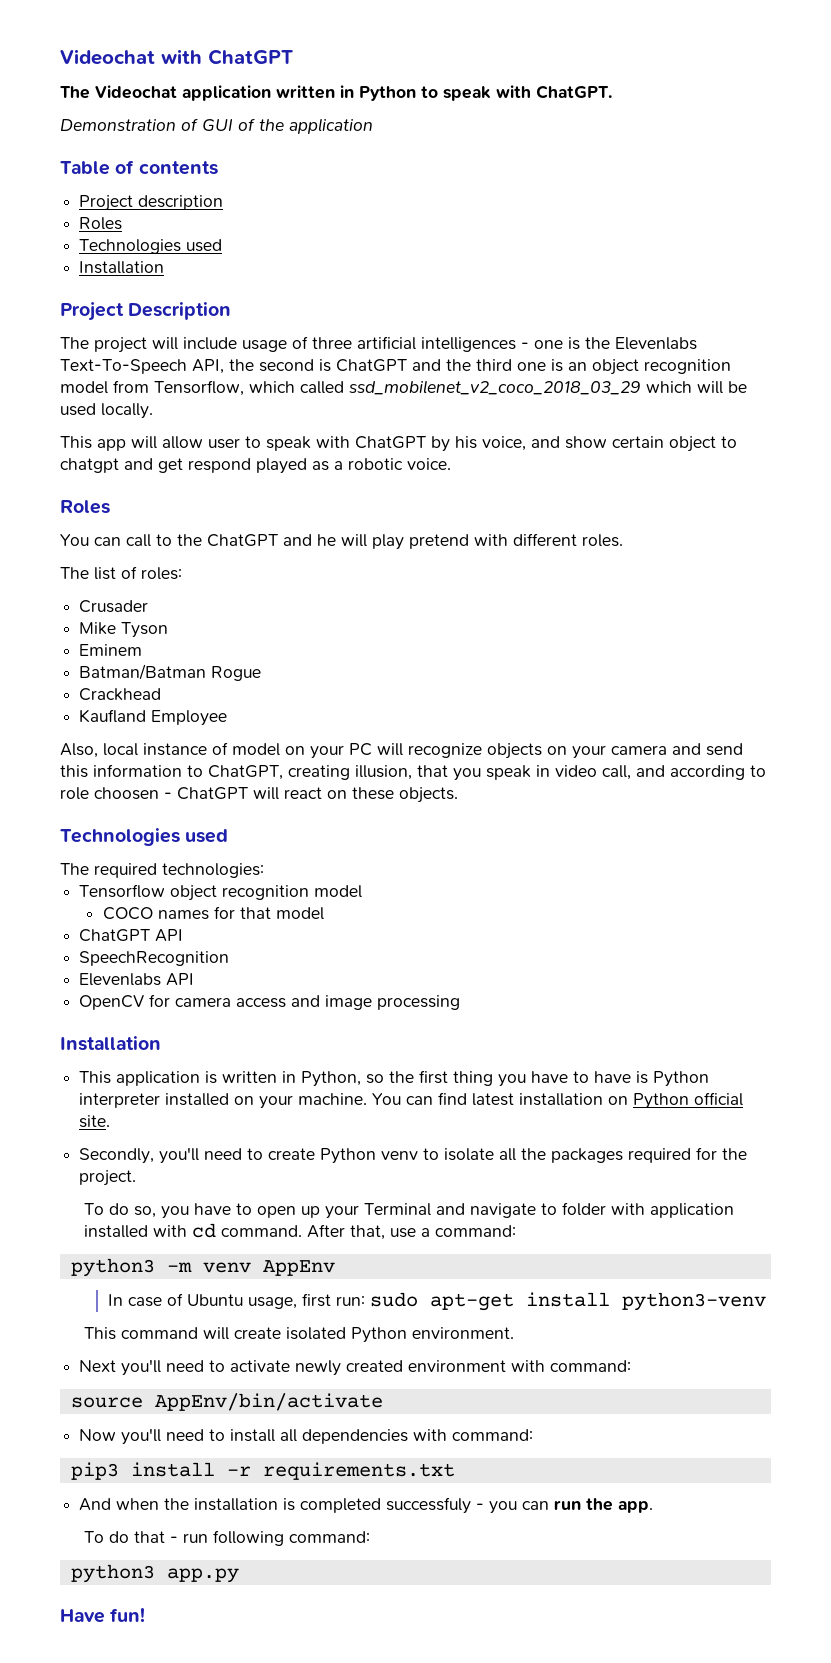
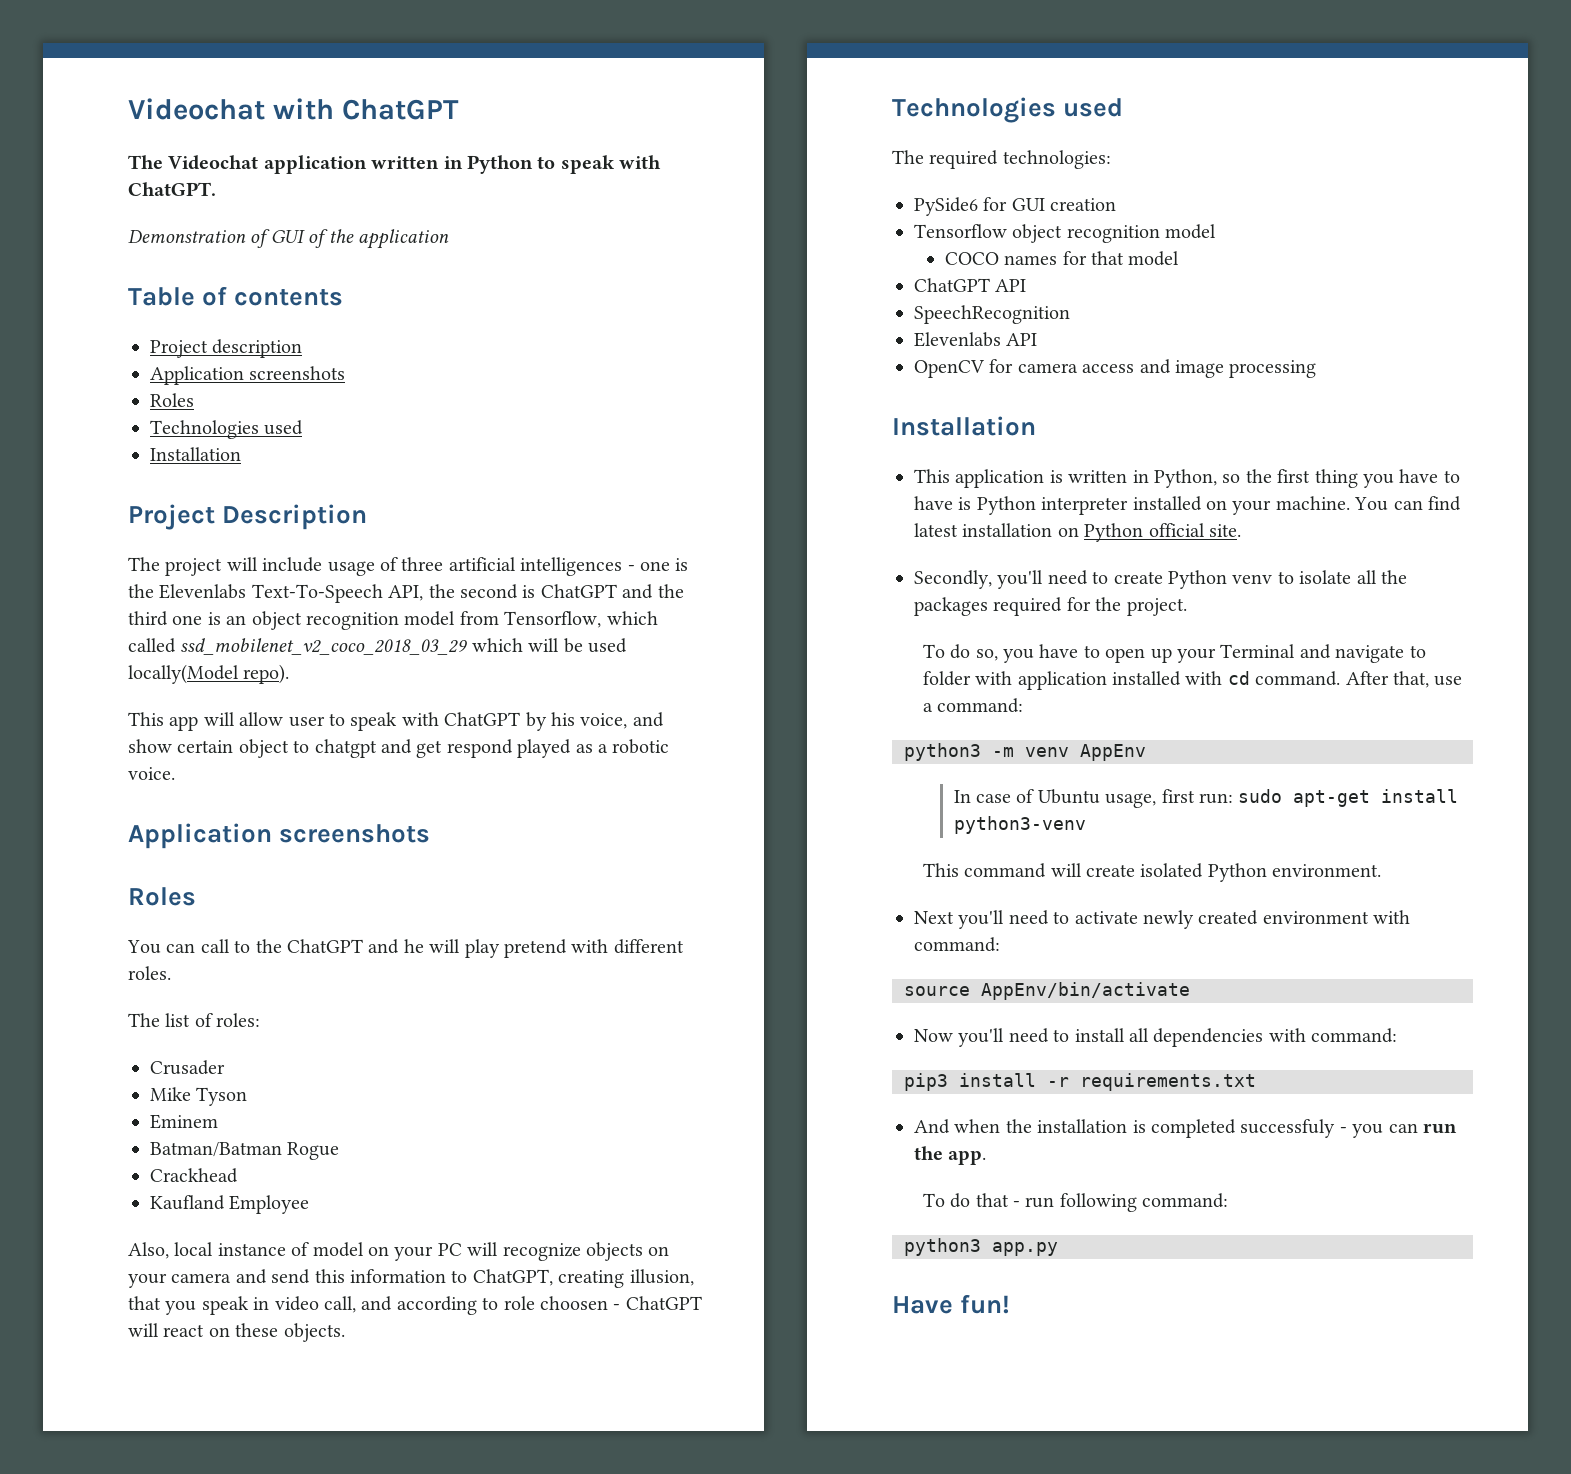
  Project description
+ Application screenshots
- The project will include usage of three artificial intelligences - one is the Elevenlabs Text-To-Speech API, the second is ChatGPT and the third one is an object recognition model from Tensorflow, which called ssd_mobilenet_v2_coco_2018_03_29 which will be used locally.
+ The project will include usage of three artificial intelligences - one is the Elevenlabs Text-To-Speech API, the second is ChatGPT and the third one is an object recognition model from Tensorflow, which called ssd_mobilenet_v2_coco_2018_03_29 which will be used locally(Model repo).
  This app will allow user to speak with ChatGPT by his voice, and show certain object to chatgpt and get respond played as a robotic voice.
+ Application screenshots
+ PySide6 for GUI creation

